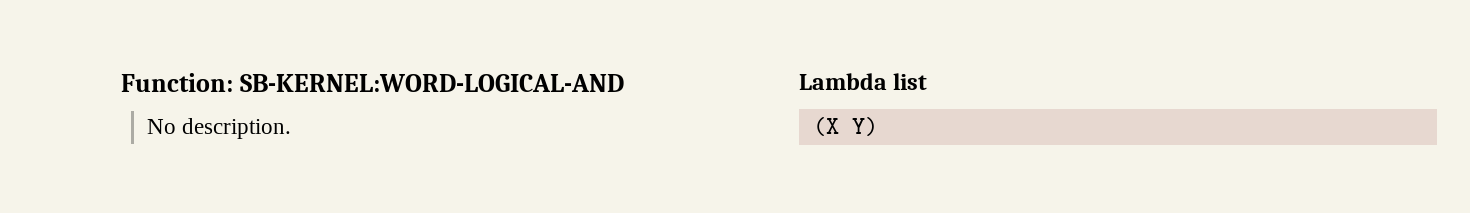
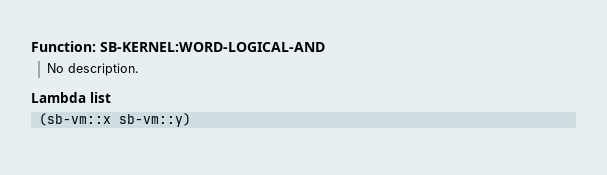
- (X Y)
+ (sb-vm::x sb-vm::y)

